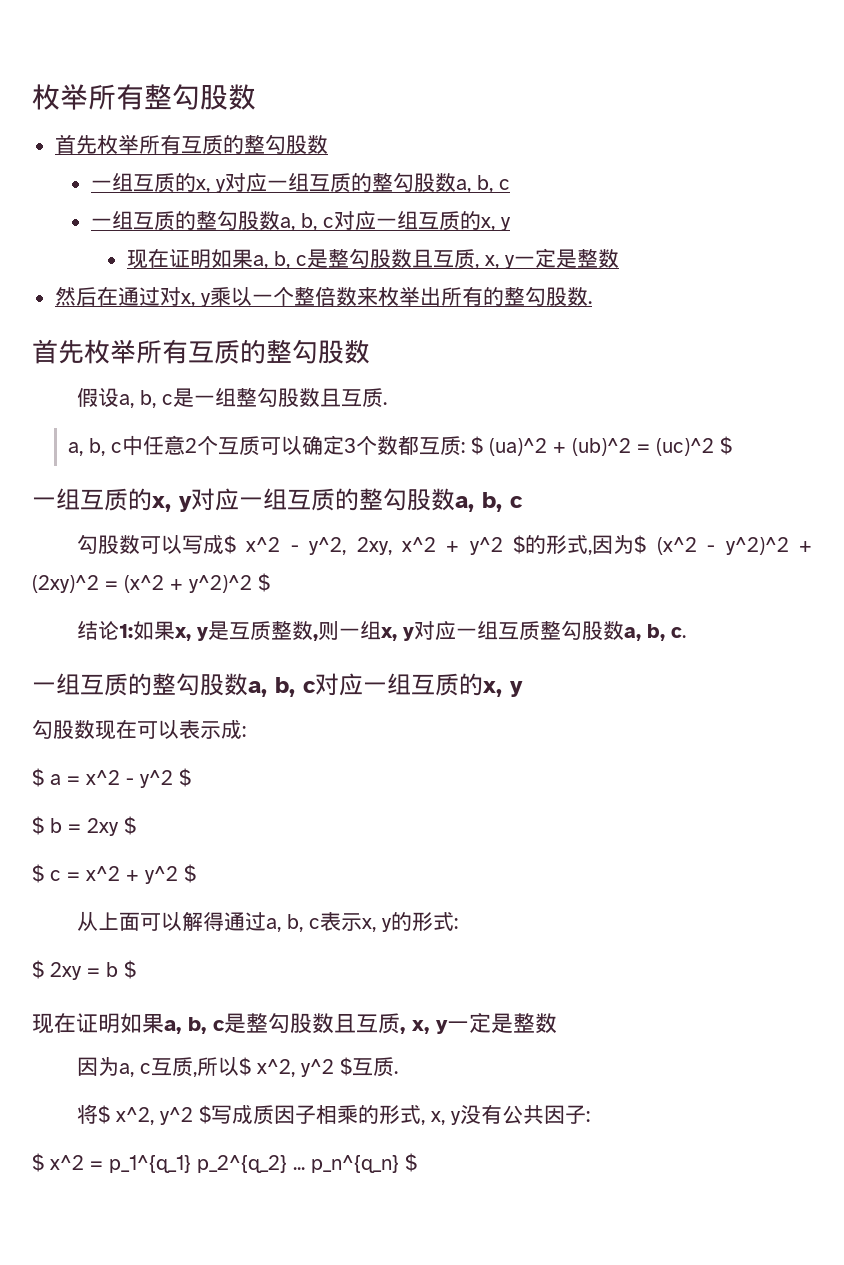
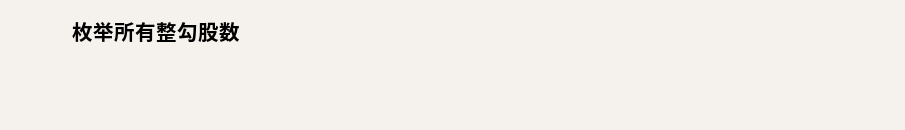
  枚举所有整勾股数
- 首先枚举所有互质的整勾股数
- 一组互质的x, y对应一组互质的整勾股数a, b, c
- 一组互质的整勾股数a, b, c对应一组互质的x, y
- 现在证明如果a, b, c是整勾股数且互质, x, y一定是整数
- 然后在通过对x, y乘以一个整倍数来枚举出所有的整勾股数.
- 首先枚举所有互质的整勾股数
- 假设a, b, c是一组整勾股数且互质.
- a, b, c中任意2个互质可以确定3个数都互质: $ (ua)^2 + (ub)^2 = (uc)^2 $
- 一组互质的x, y对应一组互质的整勾股数a, b, c
- 勾股数可以写成$ x^2 - y^2, 2xy, x^2 + y^2 $的形式,因为$ (x^2 - y^2)^2 + (2xy)^2 = (x^2 + y^2)^2 $
- 结论1:如果x, y是互质整数,则一组x, y对应一组互质整勾股数a, b, c.
- 一组互质的整勾股数a, b, c对应一组互质的x, y
- 勾股数现在可以表示成:
- $ a = x^2 - y^2 $
- $ b = 2xy $
- $ c = x^2 + y^2 $
- 从上面可以解得通过a, b, c表示x, y的形式:
- $ 2xy = b $
- 现在证明如果a, b, c是整勾股数且互质, x, y一定是整数
- 因为a, c互质,所以$ x^2, y^2 $互质.
- 将$ x^2, y^2 $写成质因子相乘的形式, x, y没有公共因子:
- $ x^2 = p_1^{q_1} p_2^{q_2} ... p_n^{q_n} $

